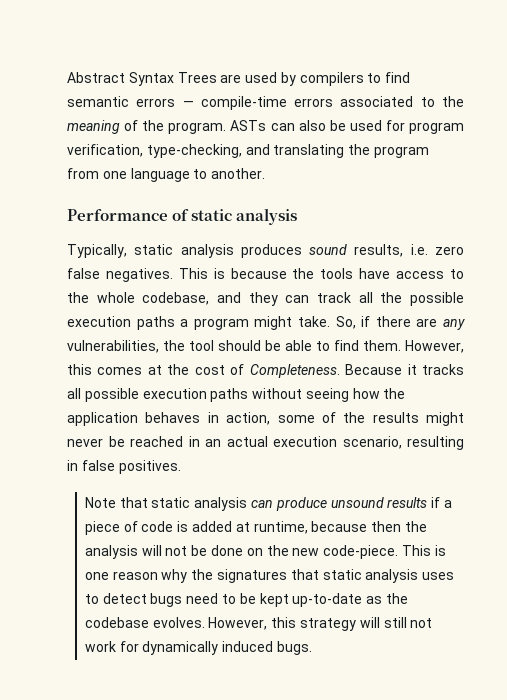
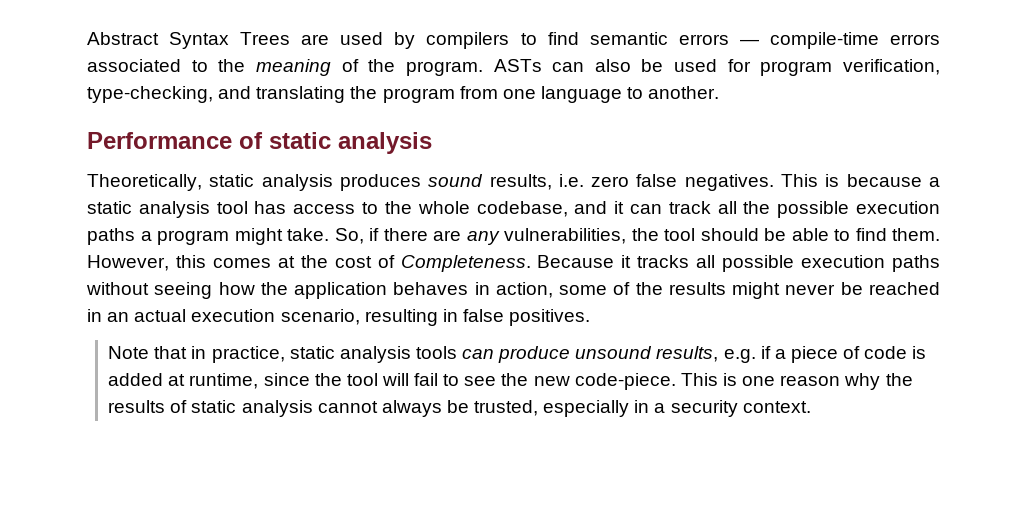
- Typically, static analysis produces sound results, i.e. zero false negatives.
+ Theoretically, static analysis produces sound results, i.e. zero false negatives.
- This is because the tools have access to the whole codebase, and they can track all the possible execution paths a program might take.
+ This is because a static analysis tool has access to the whole codebase, and it can track all the possible execution paths a program might take.
- Note that static analysis can produce unsound results if a piece of code is added at runtime, because then the analysis will not be done on the new code-piece.
+ Note that in practice, static analysis tools can produce unsound results, e.g. if a piece of code is added at runtime, since the tool will fail to see the new code-piece.
- This is one reason why the signatures that static analysis uses to detect bugs need to be kept up-to-date as the codebase evolves. However, this strategy will still not work for dynamically induced bugs.
+ This is one reason why the results of static analysis cannot always be trusted, especially in a security context.

